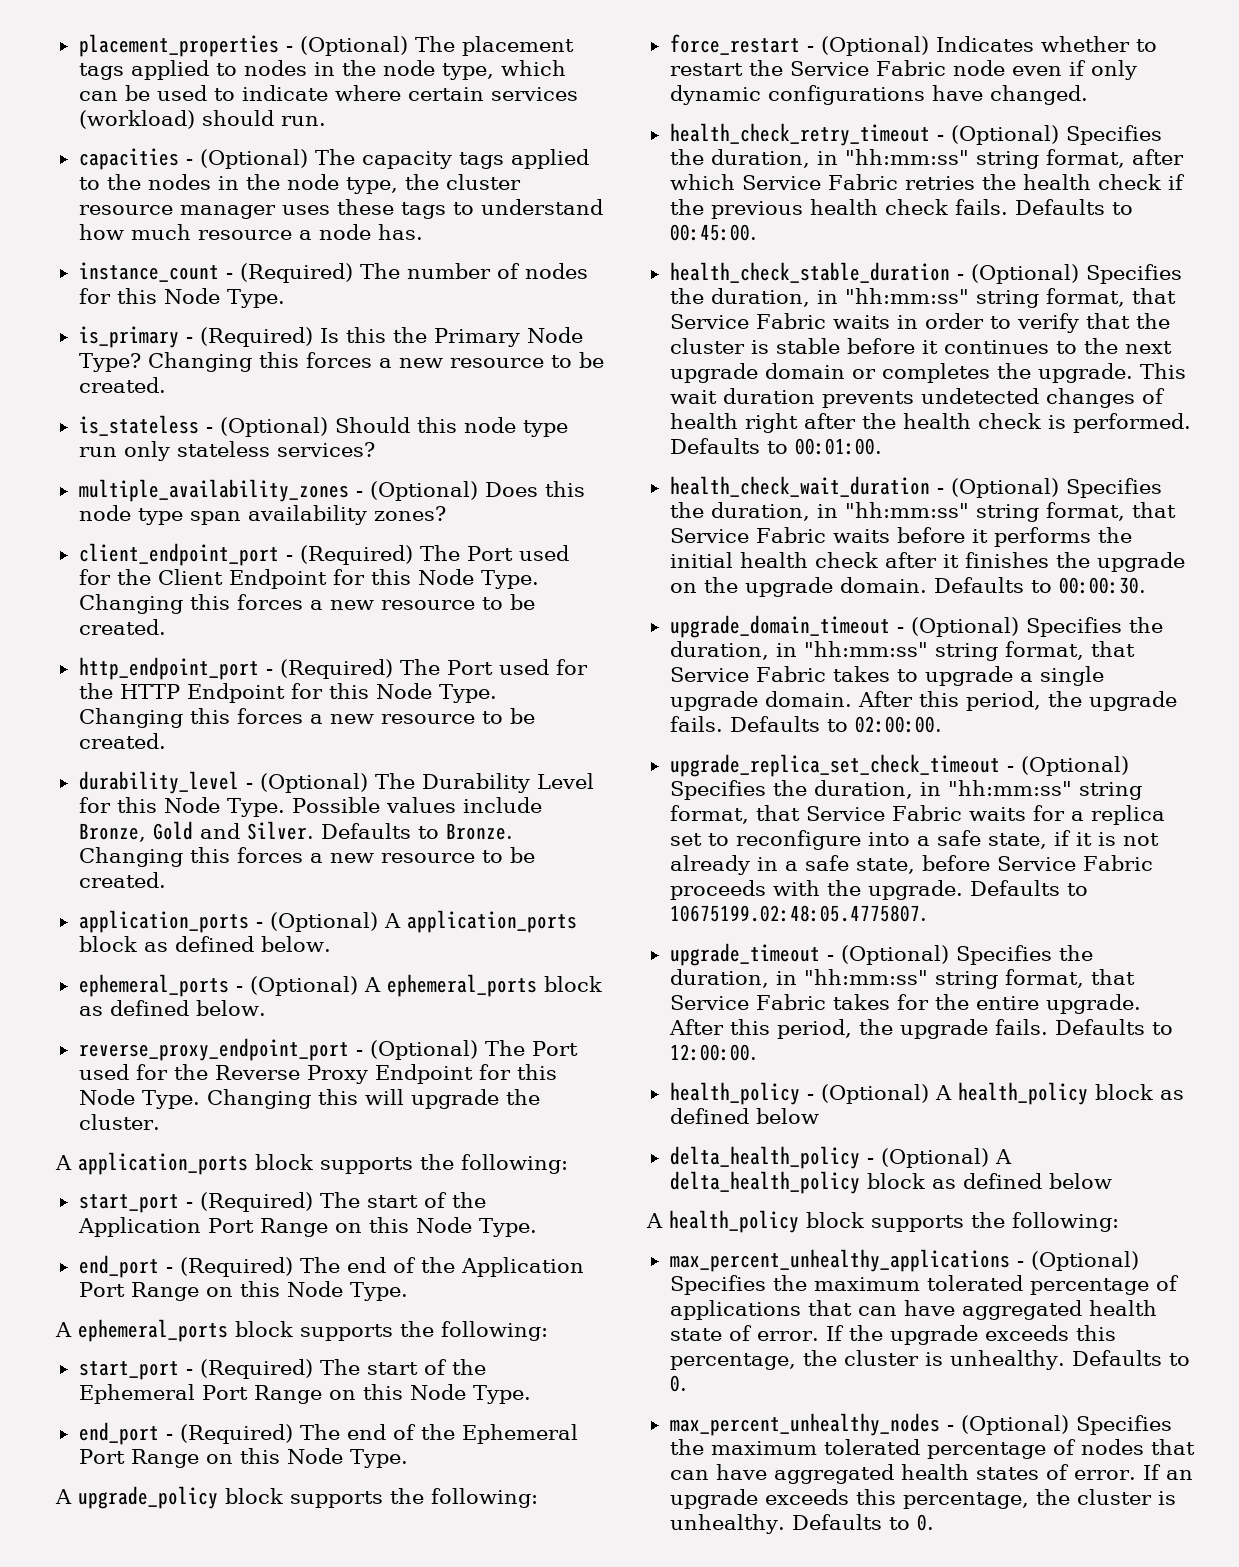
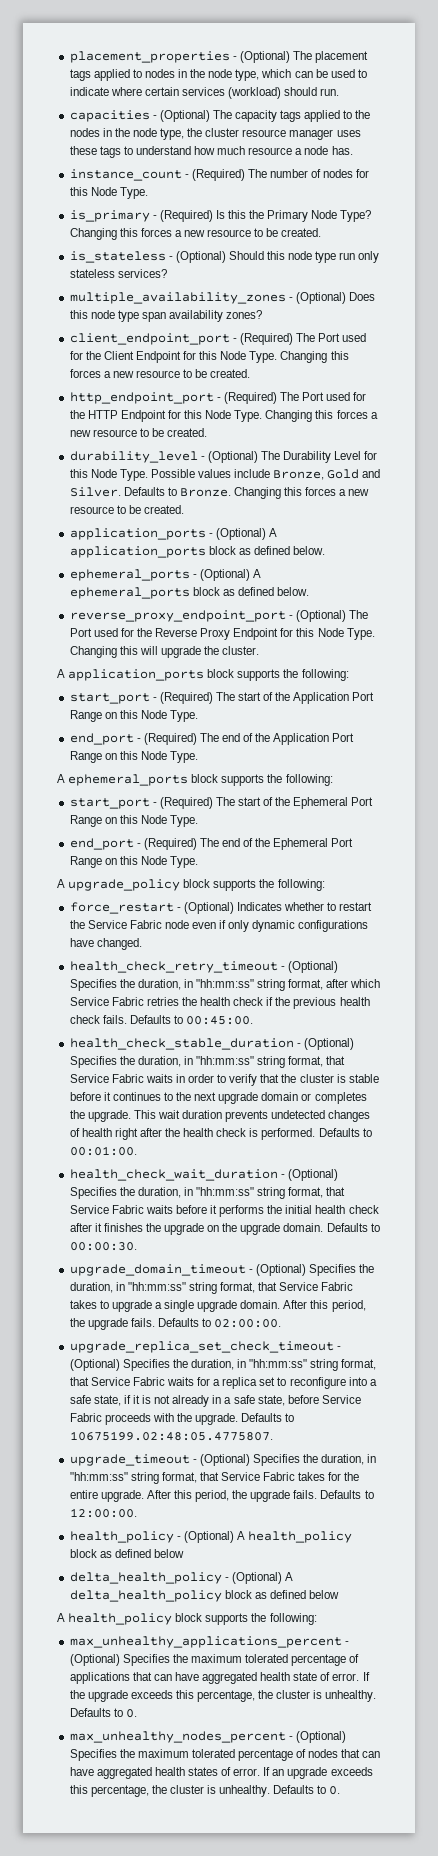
- max_percent_unhealthy_applications - (Optional) Specifies the maximum tolerated percentage of applications that can have aggregated health state of error.
+ max_unhealthy_applications_percent - (Optional) Specifies the maximum tolerated percentage of applications that can have aggregated health state of error.
- max_percent_unhealthy_nodes - (Optional) Specifies the maximum tolerated percentage of nodes that can have aggregated health states of error.
+ max_unhealthy_nodes_percent - (Optional) Specifies the maximum tolerated percentage of nodes that can have aggregated health states of error.

